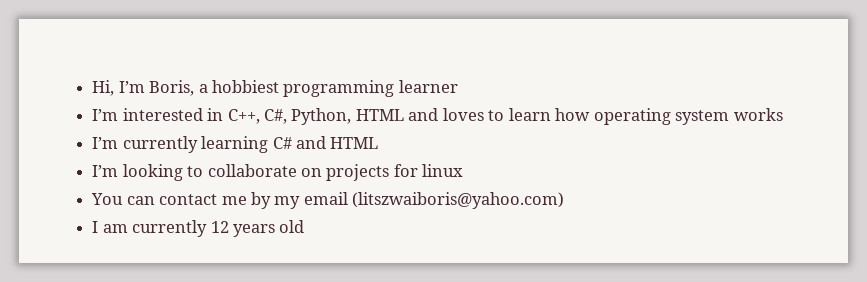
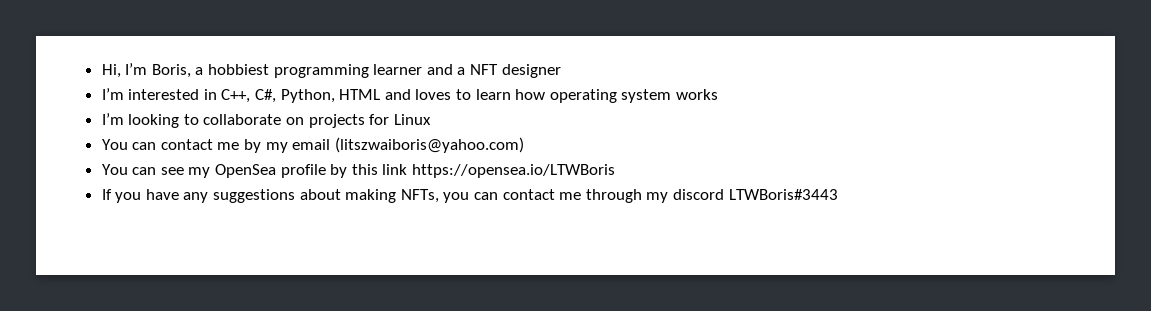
- Hi, I’m Boris, a hobbiest programming learner
+ Hi, I’m Boris, a hobbiest programming learner and a NFT designer
- I’m currently learning C# and HTML
- I’m looking to collaborate on projects for linux
+ I’m looking to collaborate on projects for Linux
- I am currently 12 years old
+ You can see my OpenSea profile by this link https://opensea.io/LTWBoris
+ If you have any suggestions about making NFTs, you can contact me through my discord LTWBoris#3443

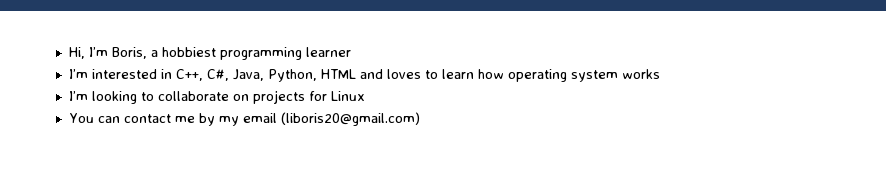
- Hi, I’m Boris, a hobbiest programming learner and a NFT designer
+ Hi, I’m Boris, a hobbiest programming learner
- I’m interested in C++, C#, Python, HTML and loves to learn how operating system works
+ I’m interested in C++, C#, Java, Python, HTML and loves to learn how operating system works
- You can contact me by my email (litszwaiboris@yahoo.com)
- You can see my OpenSea profile by this link https://opensea.io/LTWBoris
- If you have any suggestions about making NFTs, you can contact me through my discord LTWBoris#3443
+ You can contact me by my email (liboris20@gmail.com)

